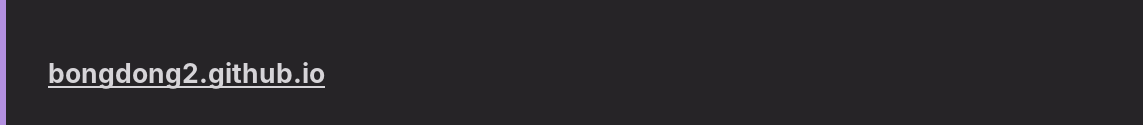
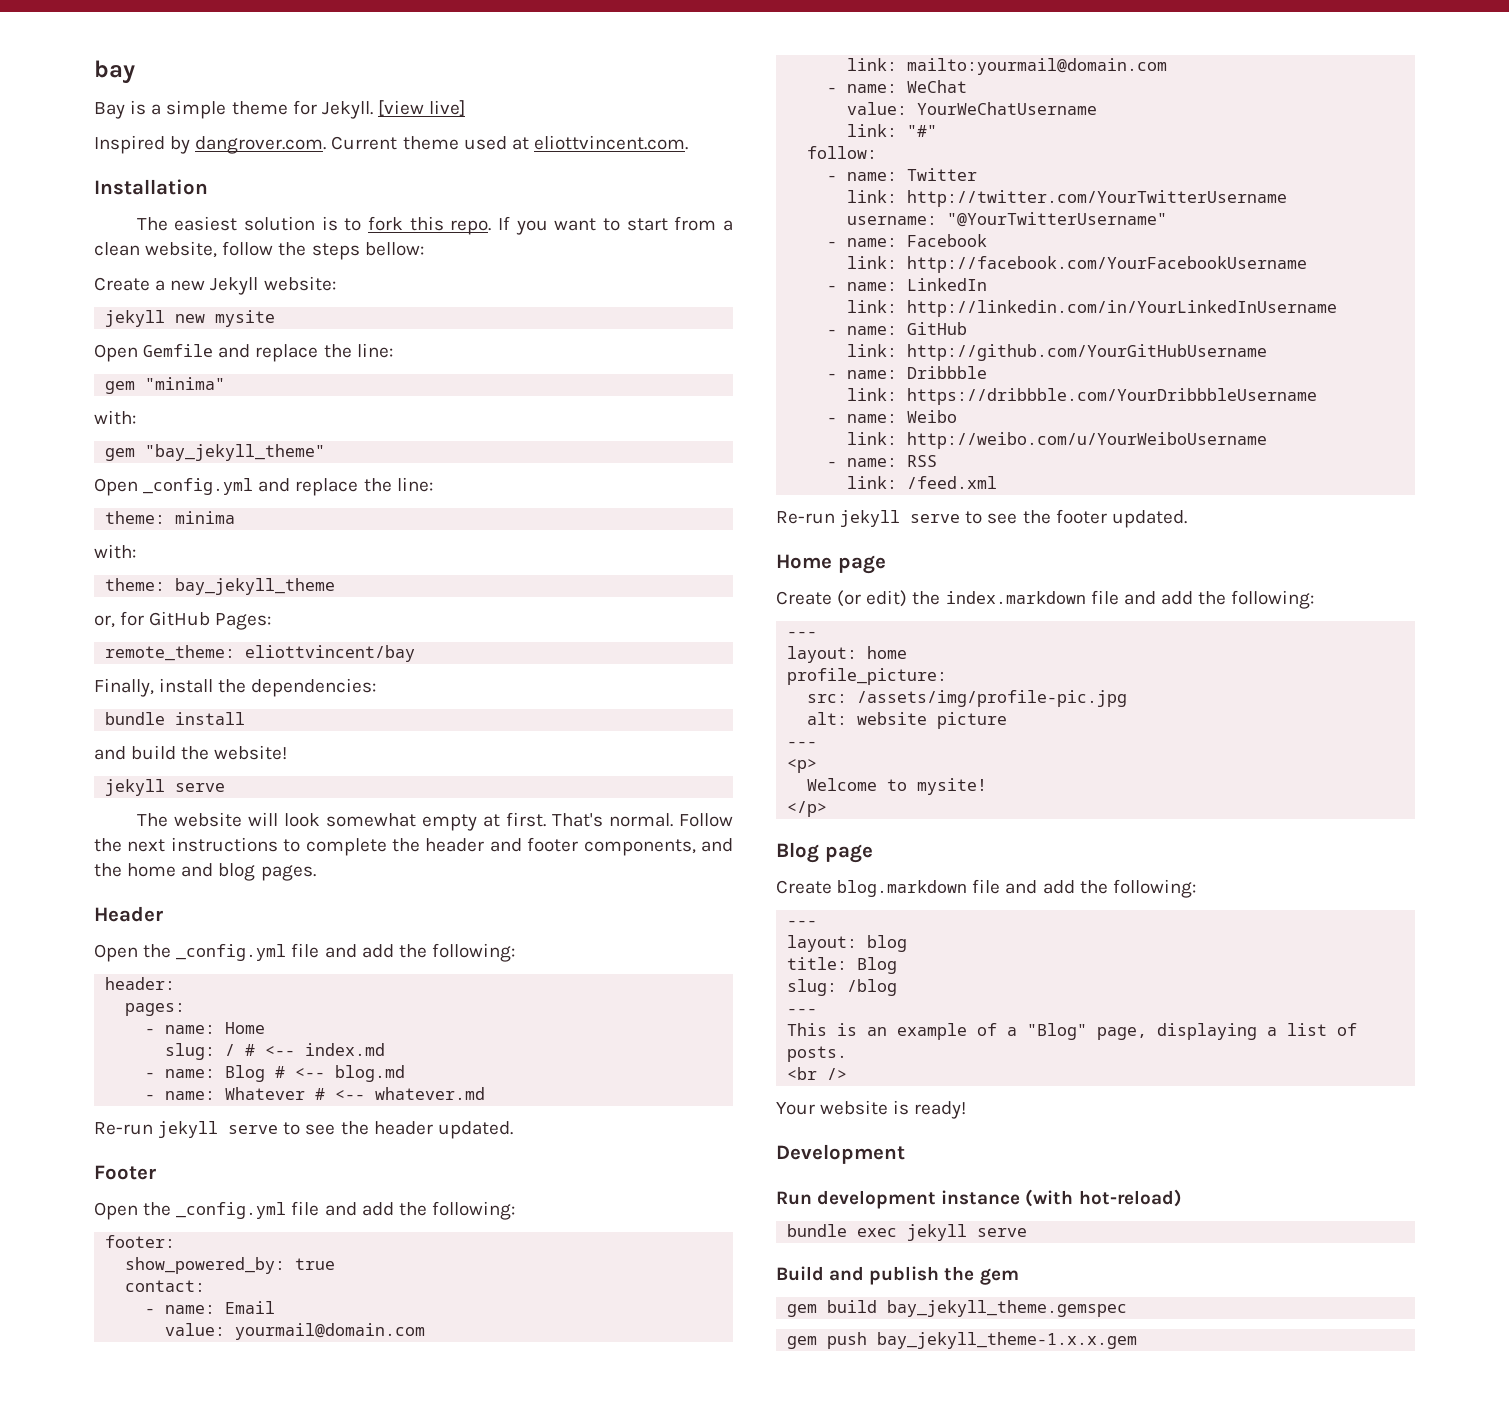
- bongdong2.github.io
+ bay
+ Bay is a simple theme for Jekyll. [view live]
+ Inspired by dangrover.com. Current theme used at eliottvincent.com.
+ Installation
+ The easiest solution is to fork this repo. If you want to start from a clean website, follow the steps bellow:
+ Create a new Jekyll website:
+ jekyll new mysite
+ Open Gemfile and replace the line:
+ gem "minima"
+ with:
+ gem "bay_jekyll_theme"
+ Open _config.yml and replace the line:
+ theme: minima
+ with:
+ theme: bay_jekyll_theme
+ or, for GitHub Pages:
+ remote_theme: eliottvincent/bay
+ Finally, install the dependencies:
+ bundle install
+ and build the website!
+ jekyll serve
+ The website will look somewhat empty at first. That's normal. Follow the next instructions to complete the header and footer components, and the home and blog pages.
+ Header
+ Open the _config.yml file and add the following:
+ header:
+ pages:
+ - name: Home
+ slug: / # <-- index.md
+ - name: Blog # <-- blog.md
+ - name: Whatever # <-- whatever.md
+ Re-run jekyll serve to see the header updated.
+ Footer
+ Open the _config.yml file and add the following:
+ footer:
+ show_powered_by: true
+ contact:
+ - name: Email
+ value: yourmail@domain.com
+ link: mailto:yourmail@domain.com
+ - name: WeChat
+ value: YourWeChatUsername
+ link: "#"
+ follow:
+ - name: Twitter
+ link: http://twitter.com/YourTwitterUsername
+ username: "@YourTwitterUsername"
+ - name: Facebook
+ link: http://facebook.com/YourFacebookUsername
+ - name: LinkedIn
+ link: http://linkedin.com/in/YourLinkedInUsername
+ - name: GitHub
+ link: http://github.com/YourGitHubUsername
+ - name: Dribbble
+ link: https://dribbble.com/YourDribbbleUsername
+ - name: Weibo
+ link: http://weibo.com/u/YourWeiboUsername
+ - name: RSS
+ link: /feed.xml
+ Re-run jekyll serve to see the footer updated.
+ Home page
+ Create (or edit) the index.markdown file and add the following:
+ ---
+ layout: home
+ profile_picture:
+ src: /assets/img/profile-pic.jpg
+ alt: website picture
+ ---
+ <p>
+ Welcome to mysite!
+ </p>
+ Blog page
+ Create blog.markdown file and add the following:
+ ---
+ layout: blog
+ title: Blog
+ slug: /blog
+ ---
+ This is an example of a "Blog" page, displaying a list of posts.
+ <br />
+ Your website is ready!
+ Development
+ Run development instance (with hot-reload)
+ bundle exec jekyll serve
+ Build and publish the gem
+ gem build bay_jekyll_theme.gemspec
+ gem push bay_jekyll_theme-1.x.x.gem

